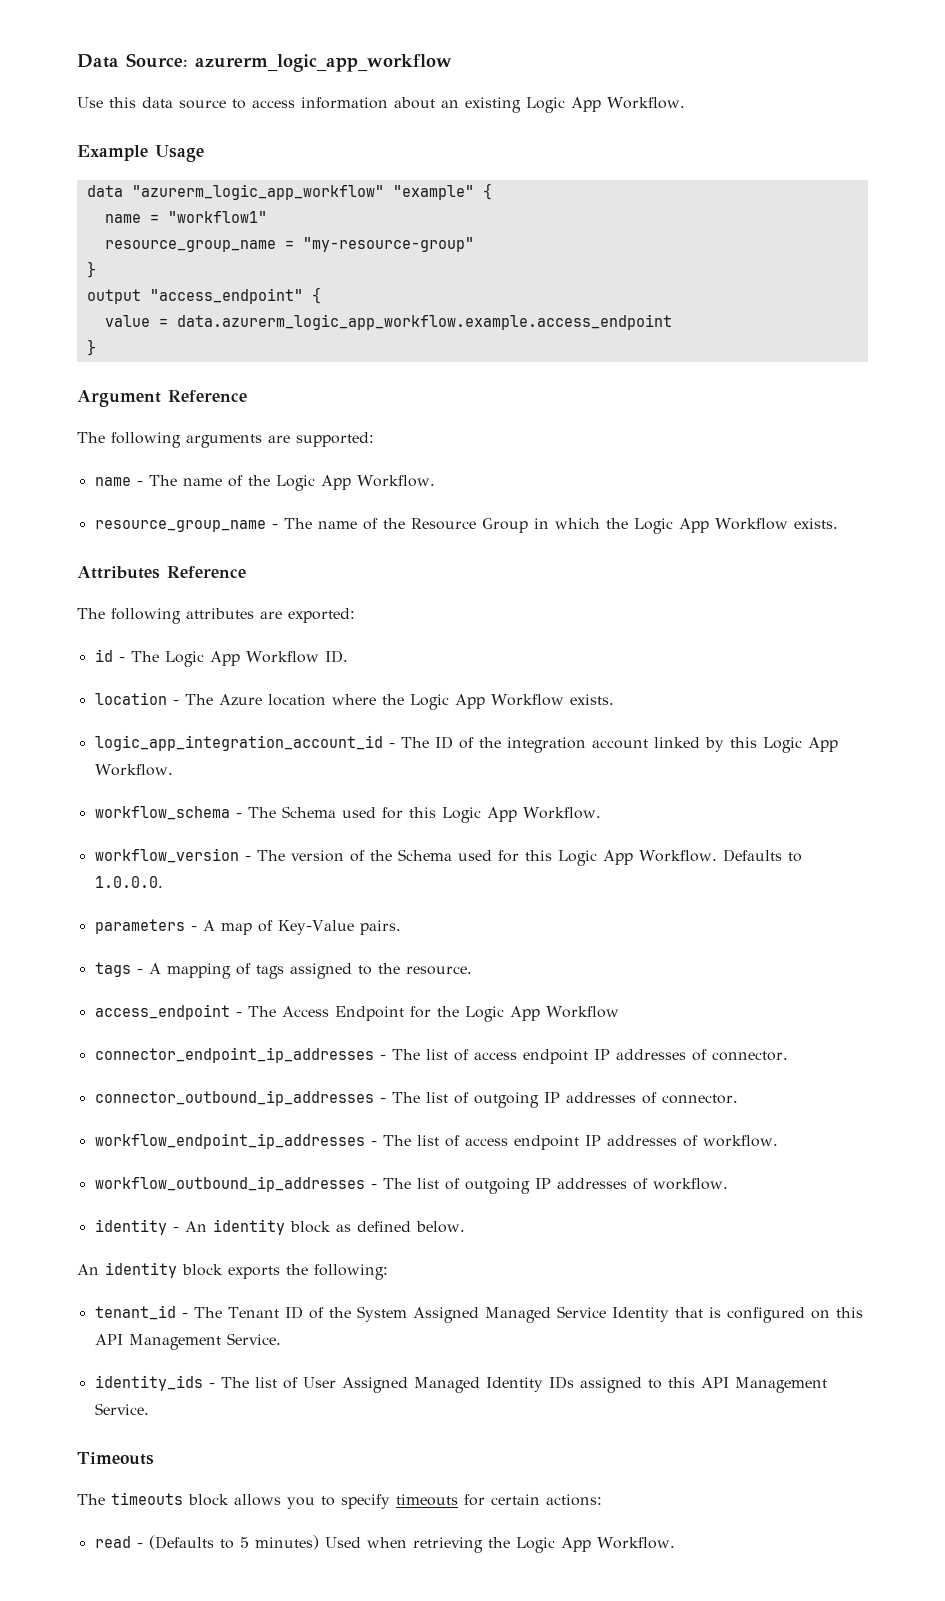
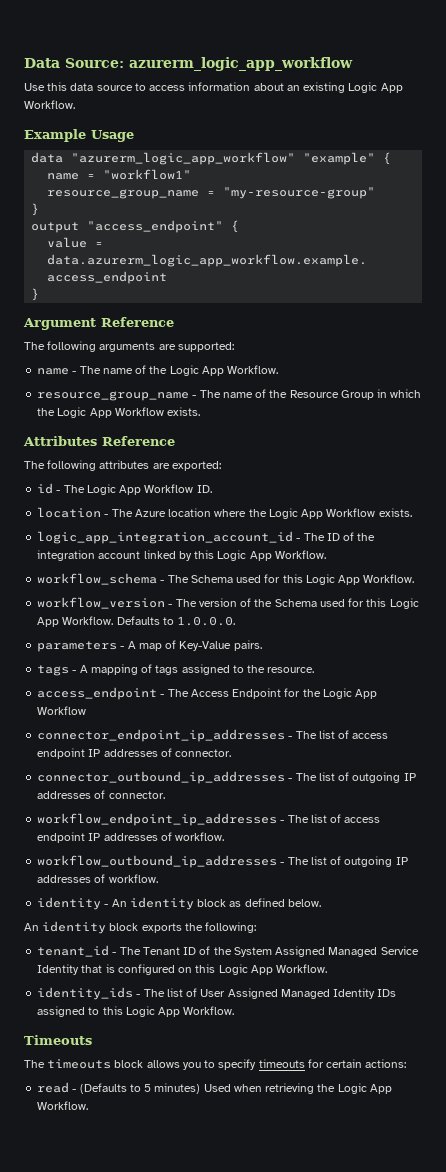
- tenant_id - The Tenant ID of the System Assigned Managed Service Identity that is configured on this API Management Service.
+ tenant_id - The Tenant ID of the System Assigned Managed Service Identity that is configured on this Logic App Workflow.
- identity_ids - The list of User Assigned Managed Identity IDs assigned to this API Management Service.
+ identity_ids - The list of User Assigned Managed Identity IDs assigned to this Logic App Workflow.

